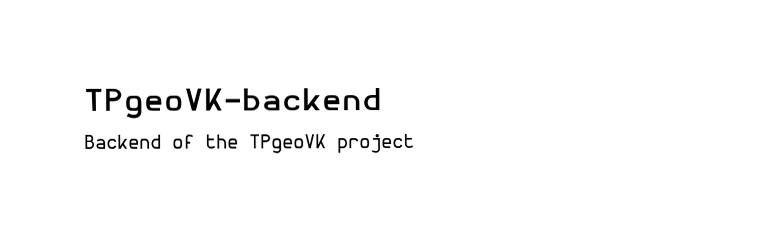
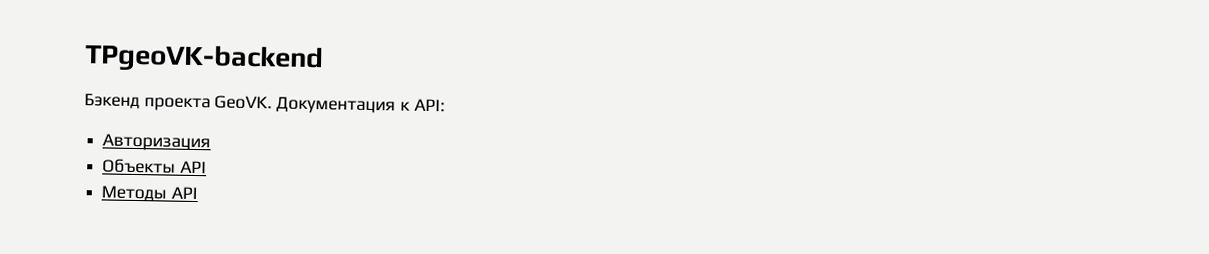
- Backend of the TPgeoVK project
+ Бэкенд проекта GeoVK. Документация к API:
+ Авторизация
+ Объекты API
+ Методы API

